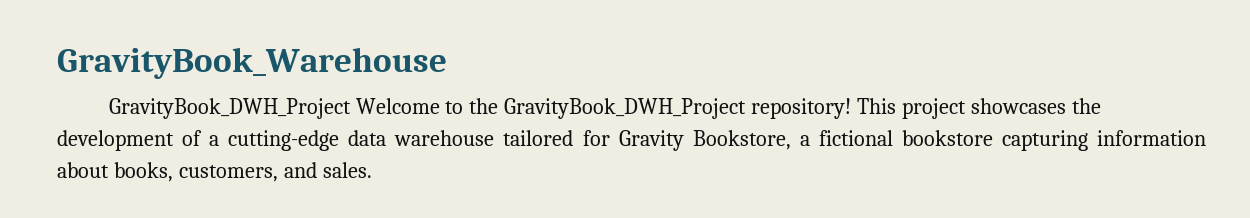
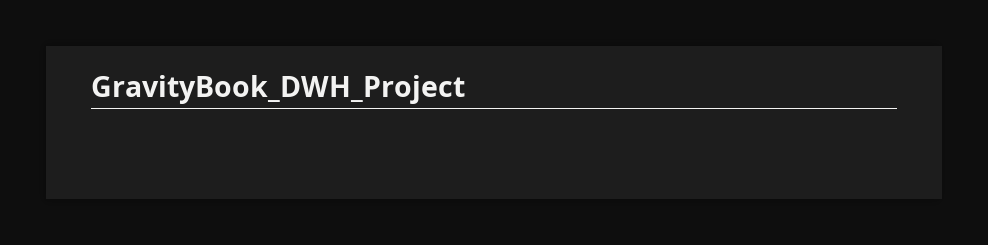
- GravityBook_Warehouse
- GravityBook_DWH_Project Welcome to the GravityBook_DWH_Project repository! This project showcases the development of a cutting-edge data warehouse tailored for Gravity Bookstore, a fictional bookstore capturing information about books, customers, and sales.
+ GravityBook_DWH_Project

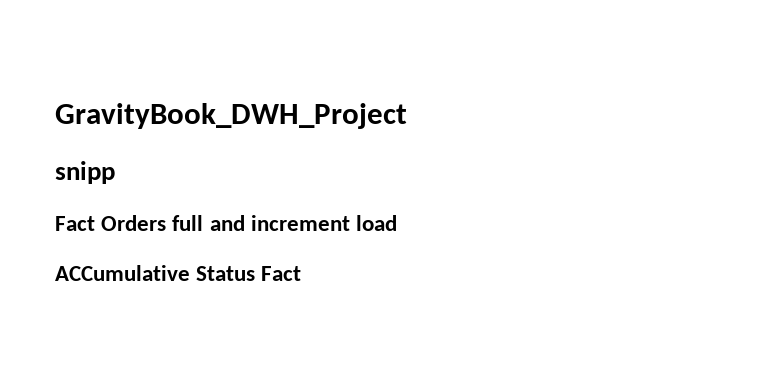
+ snipp
+ Fact Orders full and increment load
+ ACCumulative Status Fact

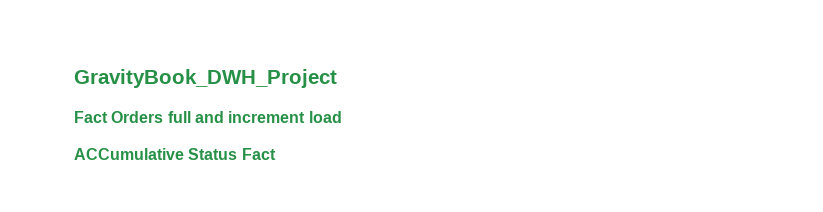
- snipp

